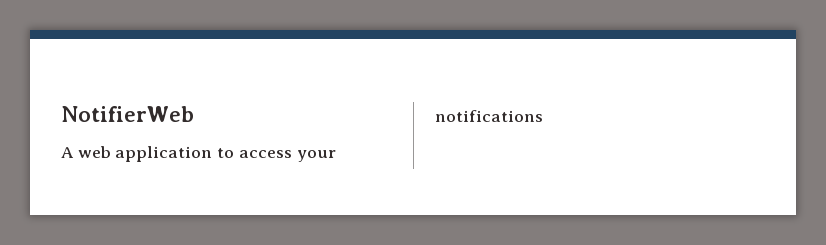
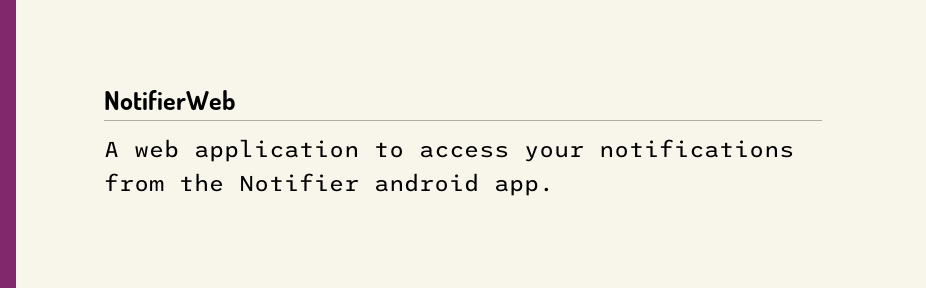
- A web application to access your notifications
+ A web application to access your notifications from the Notifier android app.

